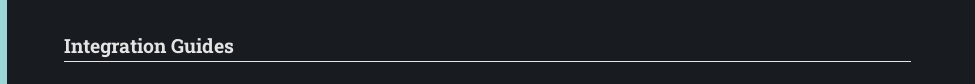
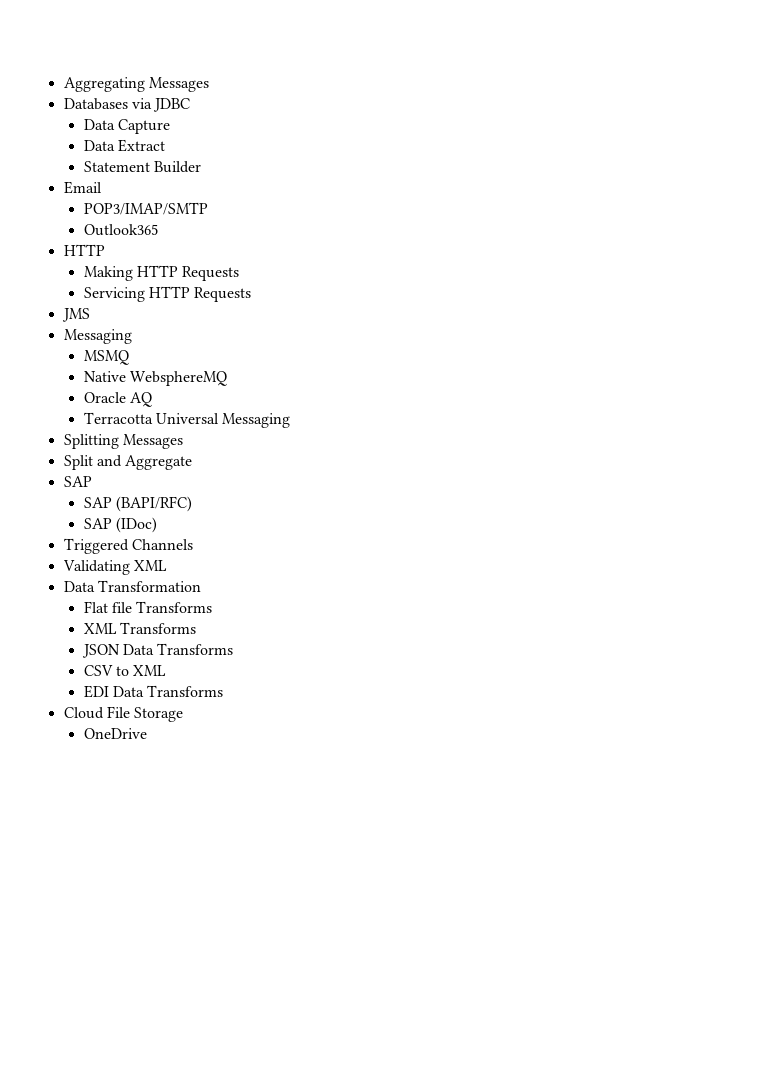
- Integration Guides
+ Aggregating Messages
+ Databases via JDBC
+ Data Capture
+ Data Extract
+ Statement Builder
+ Email
+ POP3/IMAP/SMTP
+ Outlook365
+ HTTP
+ Making HTTP Requests
+ Servicing HTTP Requests
+ JMS
+ Messaging
+ MSMQ
+ Native WebsphereMQ
+ Oracle AQ
+ Terracotta Universal Messaging
+ Splitting Messages
+ Split and Aggregate
+ SAP
+ SAP (BAPI/RFC)
+ SAP (IDoc)
+ Triggered Channels
+ Validating XML
+ Data Transformation
+ Flat file Transforms
+ XML Transforms
+ JSON Data Transforms
+ CSV to XML
+ EDI Data Transforms
+ Cloud File Storage
+ OneDrive

